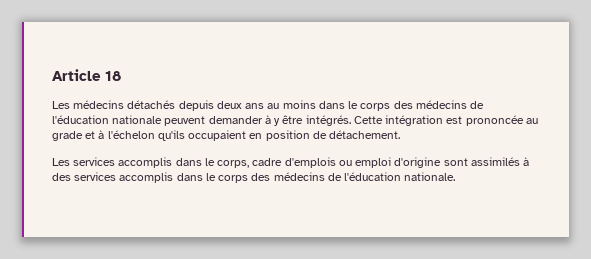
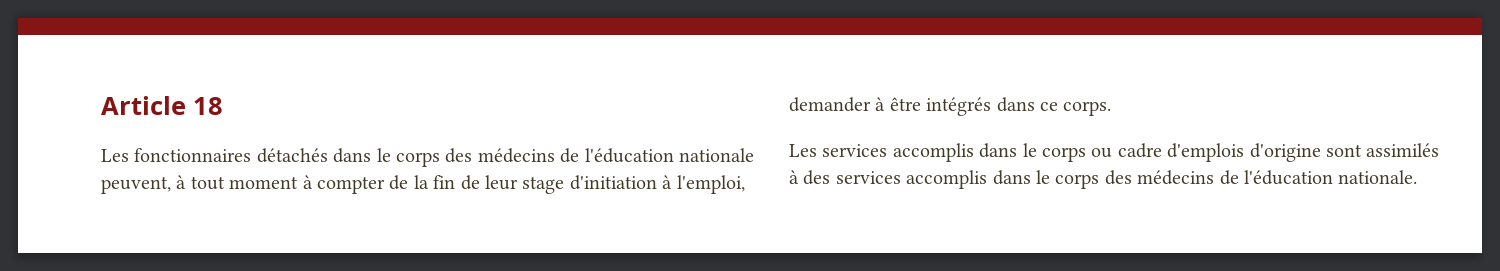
- Les médecins détachés depuis deux ans au moins dans le corps des médecins de l'éducation nationale peuvent demander à y être intégrés. Cette intégration est prononcée au grade et à l'échelon qu'ils occupaient en position de détachement.
+ Les fonctionnaires détachés dans le corps des médecins de l'éducation nationale peuvent, à tout moment à compter de la fin de leur stage d'initiation à l'emploi, demander à être intégrés dans ce corps.
- Les services accomplis dans le corps, cadre d'emplois ou emploi d'origine sont assimilés à des services accomplis dans le corps des médecins de l'éducation nationale.
+ Les services accomplis dans le corps ou cadre d'emplois d'origine sont assimilés à des services accomplis dans le corps des médecins de l'éducation nationale.

